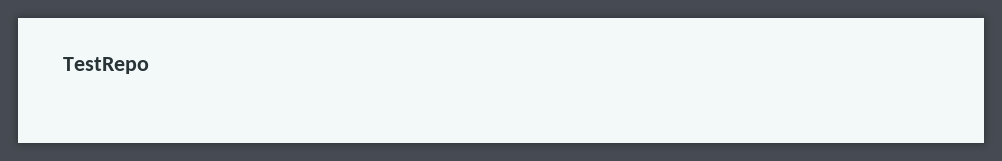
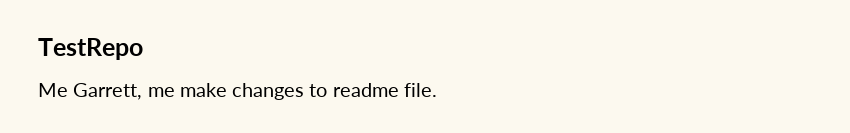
+ Me Garrett, me make changes to readme file.

